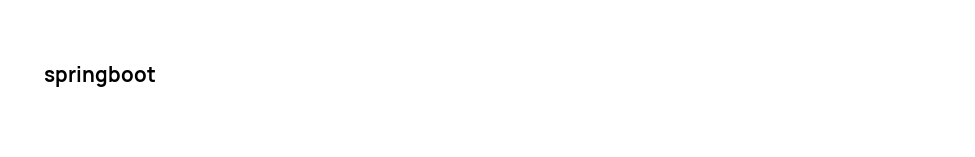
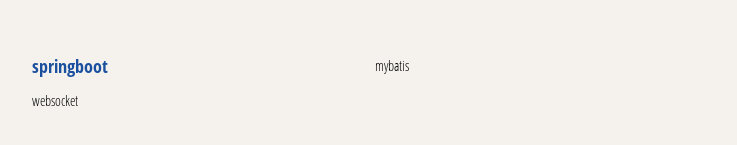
+ websocket
+ mybatis

